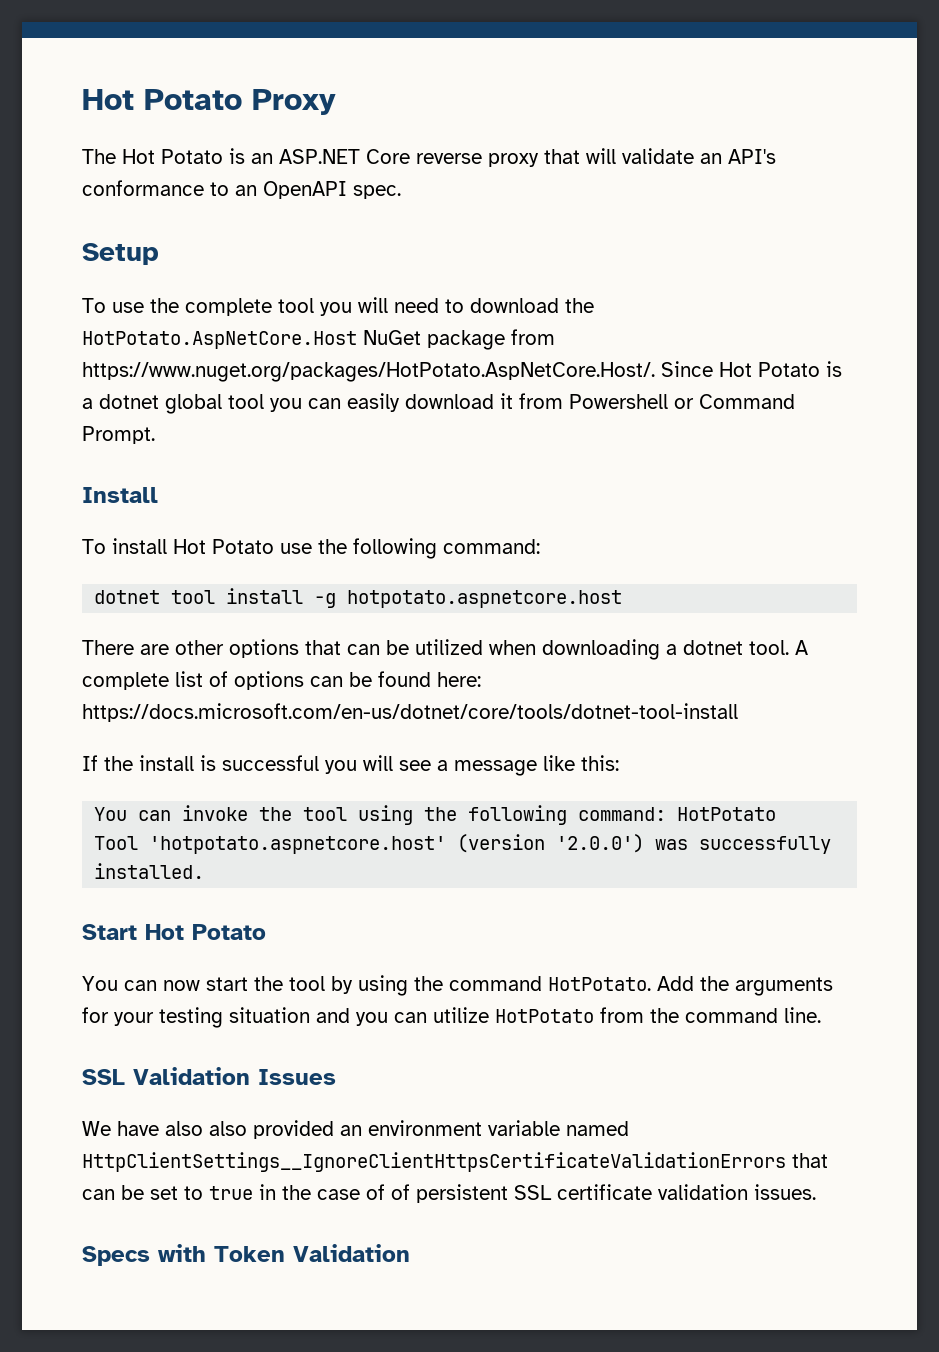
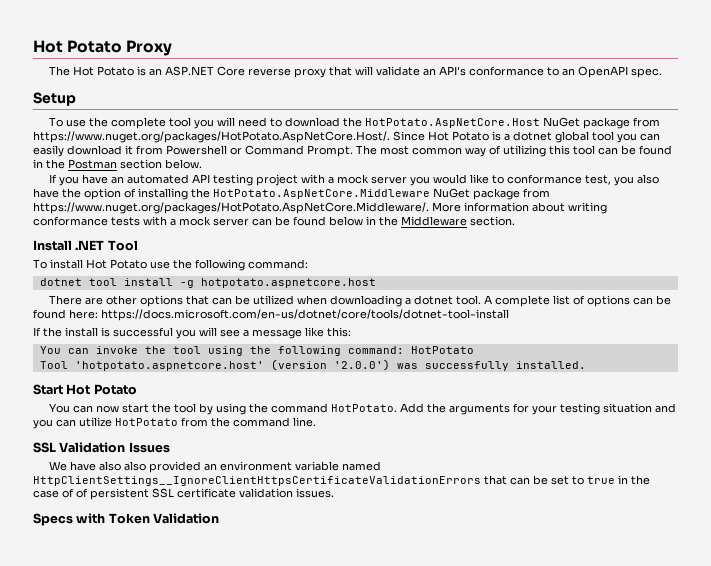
+ The most common way of utilizing this tool can be found in the Postman section below.
+ If you have an automated API testing project with a mock server you would like to conformance test, you also have the option of installing the HotPotato.AspNetCore.Middleware NuGet package from https://www.nuget.org/packages/HotPotato.AspNetCore.Middleware/. More information about writing conformance tests with a mock server can be found below in the Middleware section.
- Install
+ Install .NET Tool

